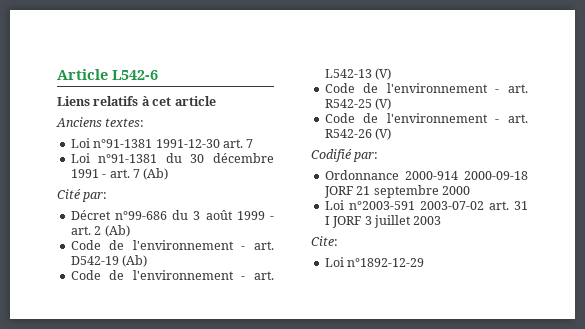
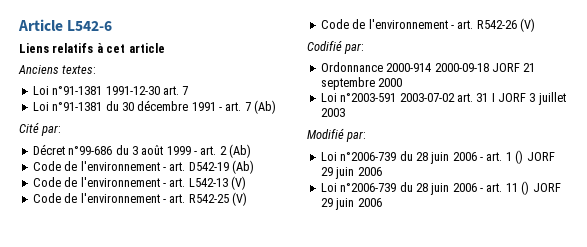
- Cite:
- Loi n°1892-12-29
+ Modifié par:
+ Loi n°2006-739 du 28 juin 2006 - art. 1 () JORF 29 juin 2006
+ Loi n°2006-739 du 28 juin 2006 - art. 11 () JORF 29 juin 2006

